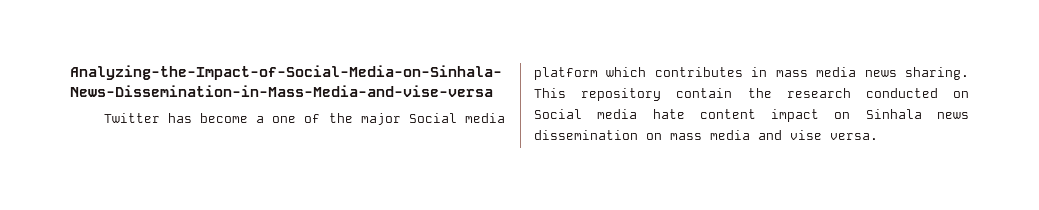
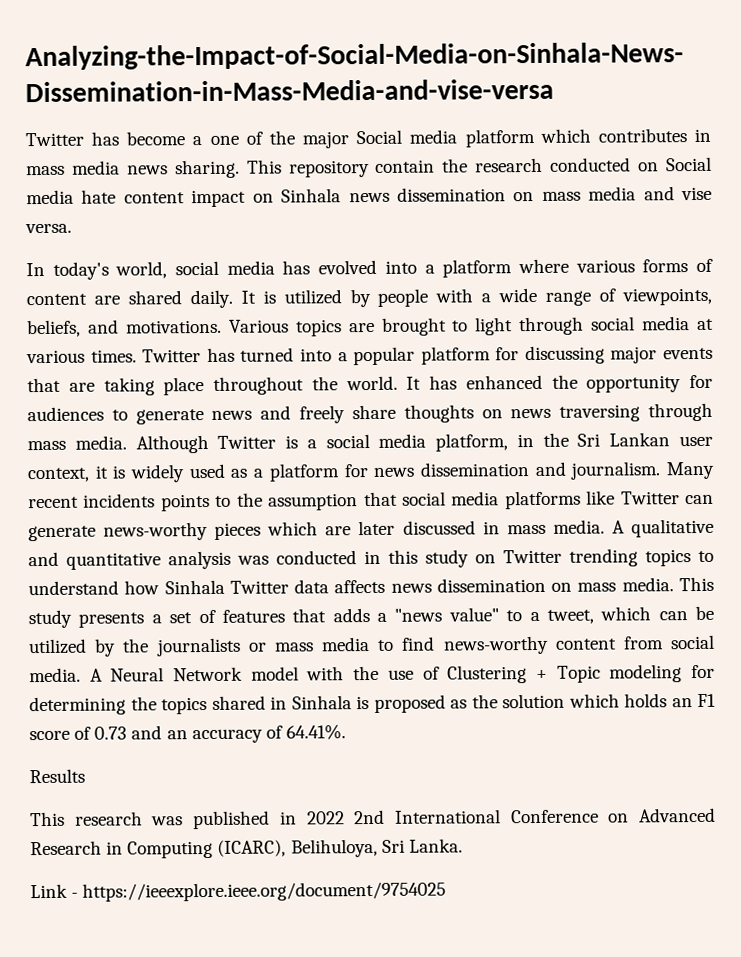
+ In today's world, social media has evolved into a platform where various forms of content are shared daily. It is utilized by people with a wide range of viewpoints, beliefs, and motivations. Various topics are brought to light through social media at various times. Twitter has turned into a popular platform for discussing major events that are taking place throughout the world. It has enhanced the opportunity for audiences to generate news and freely share thoughts on news traversing through mass media. Although Twitter is a social media platform, in the Sri Lankan user context, it is widely used as a platform for news dissemination and journalism. Many recent incidents points to the assumption that social media platforms like Twitter can generate news-worthy pieces which are later discussed in mass media. A qualitative and quantitative analysis was conducted in this study on Twitter trending topics to understand how Sinhala Twitter data affects news dissemination on mass media. This study presents a set of features that adds a "news value" to a tweet, which can be utilized by the journalists or mass media to find news-worthy content from social media. A Neural Network model with the use of Clustering + Topic modeling for determining the topics shared in Sinhala is proposed as the solution which holds an F1 score of 0.73 and an accuracy of 64.41%.
+ Results
+ This research was published in 2022 2nd International Conference on Advanced Research in Computing (ICARC), Belihuloya, Sri Lanka.
+ Link - https://ieeexplore.ieee.org/document/9754025

